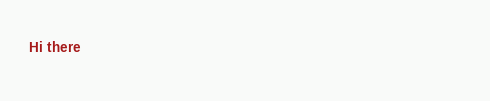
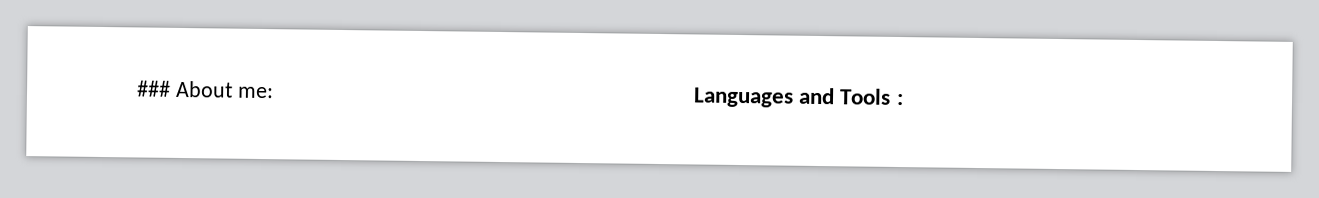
- Hi there
+ ### About me:
+ Languages and Tools :

